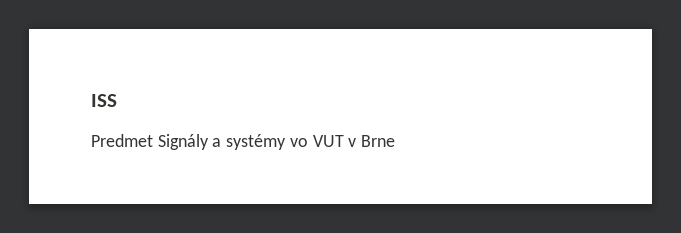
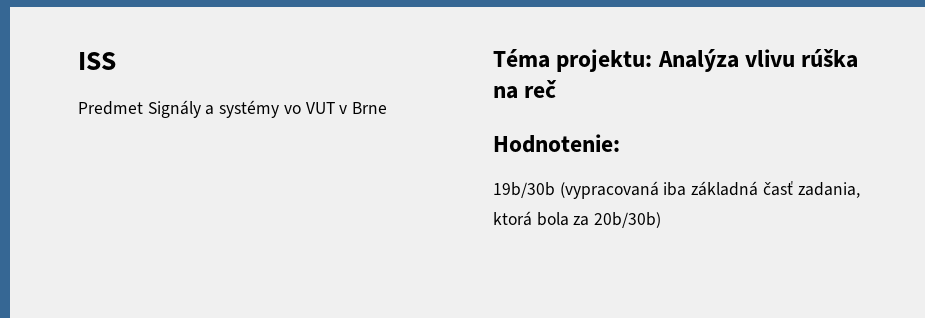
+ Téma projektu: Analýza vlivu rúška na reč
+ Hodnotenie:
+ 19b/30b (vypracovaná iba základná časť zadania, ktorá bola za 20b/30b)

